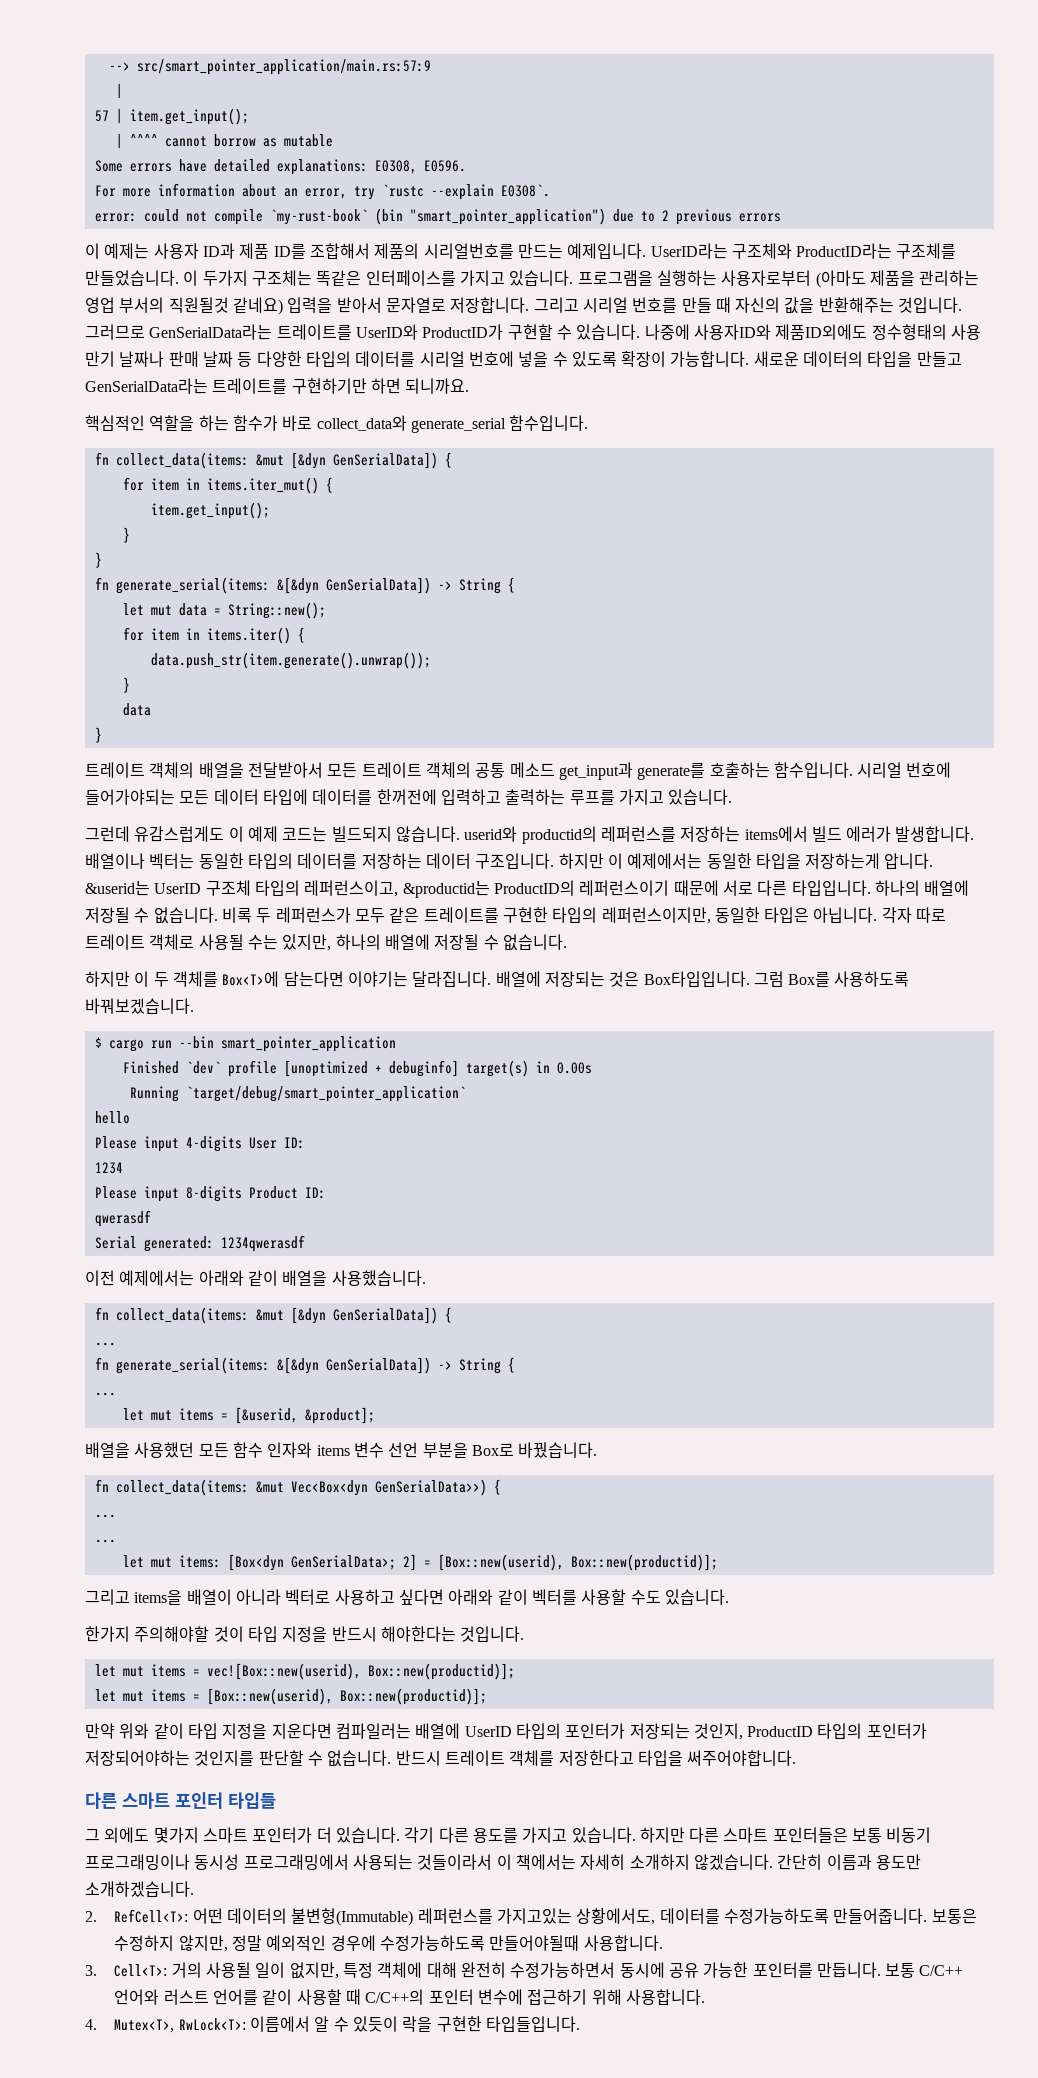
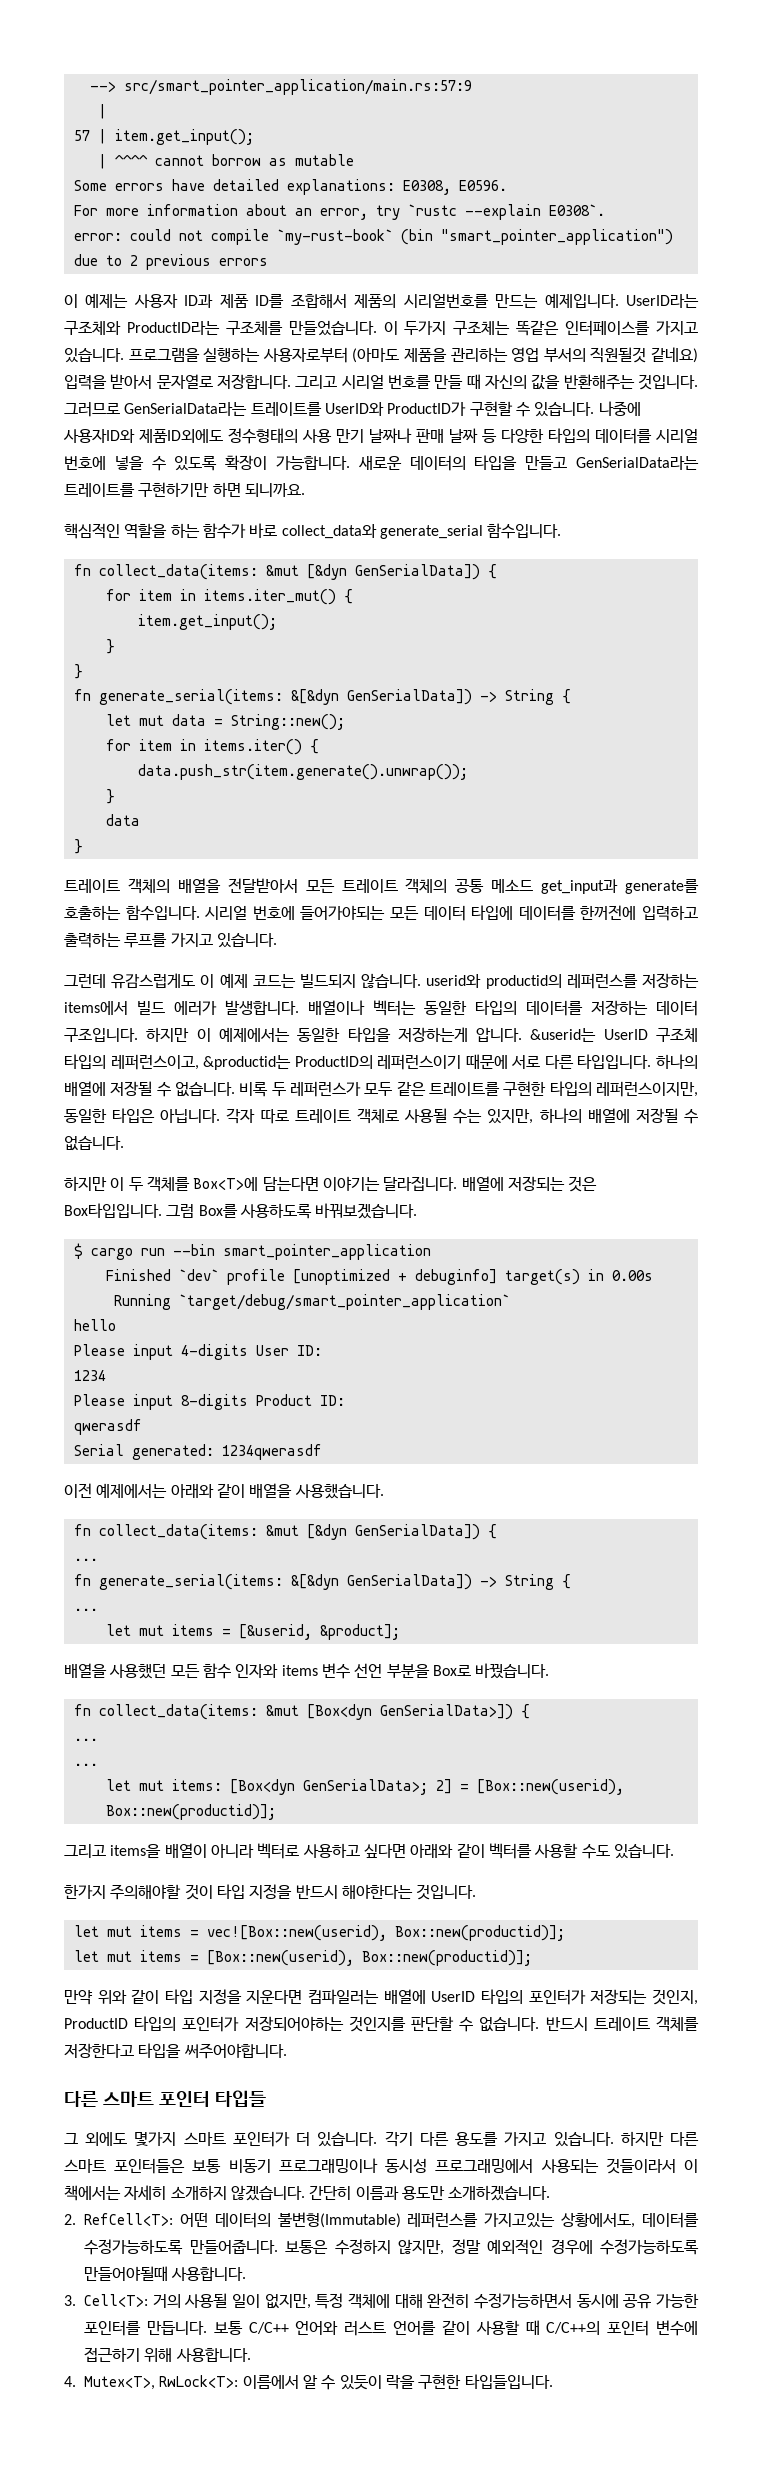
- fn collect_data(items: &mut Vec<Box<dyn GenSerialData>>) {
+ fn collect_data(items: &mut [Box<dyn GenSerialData>]) {

